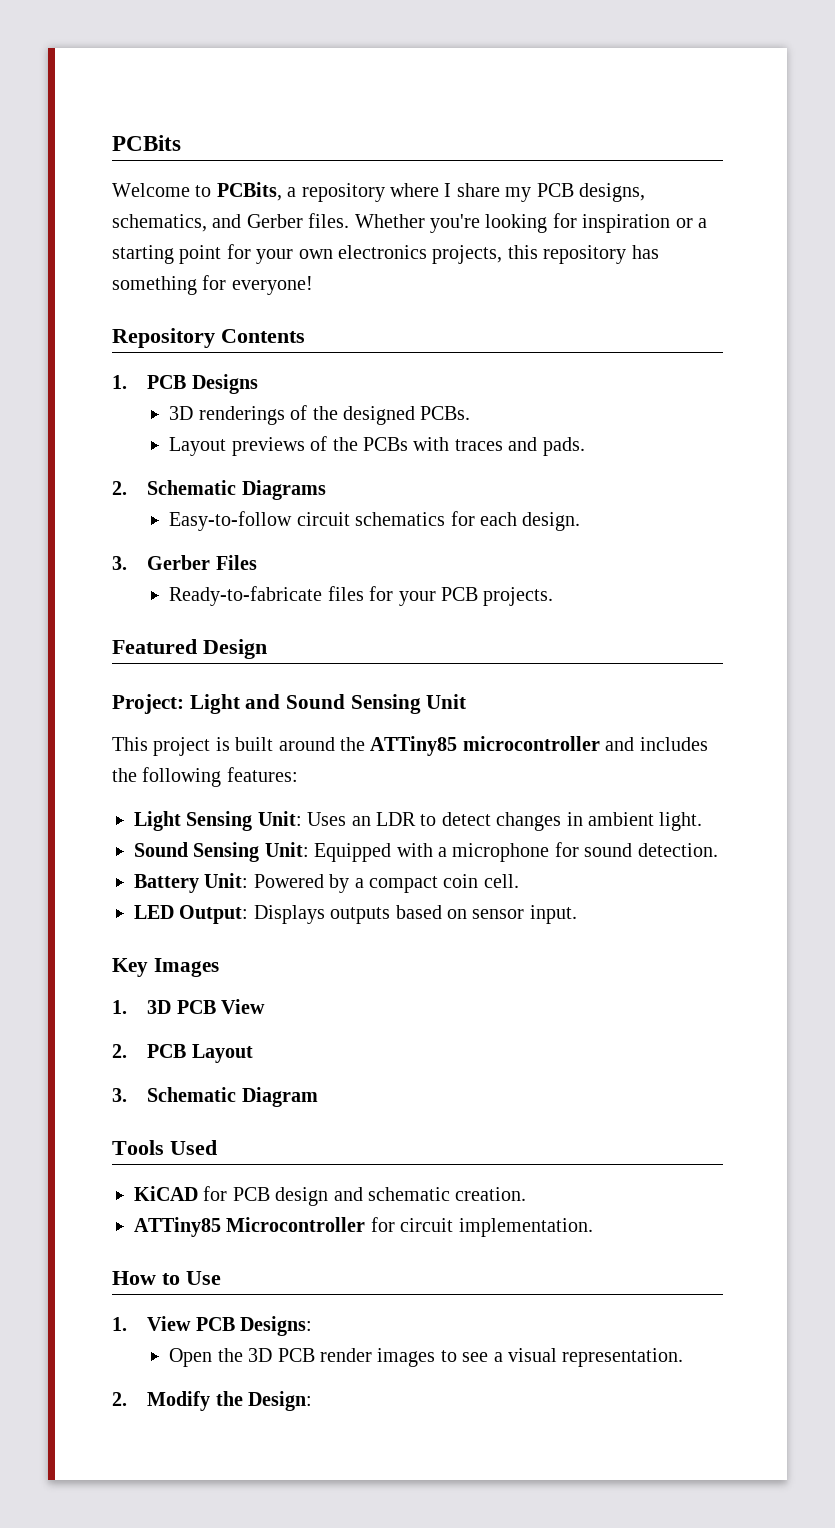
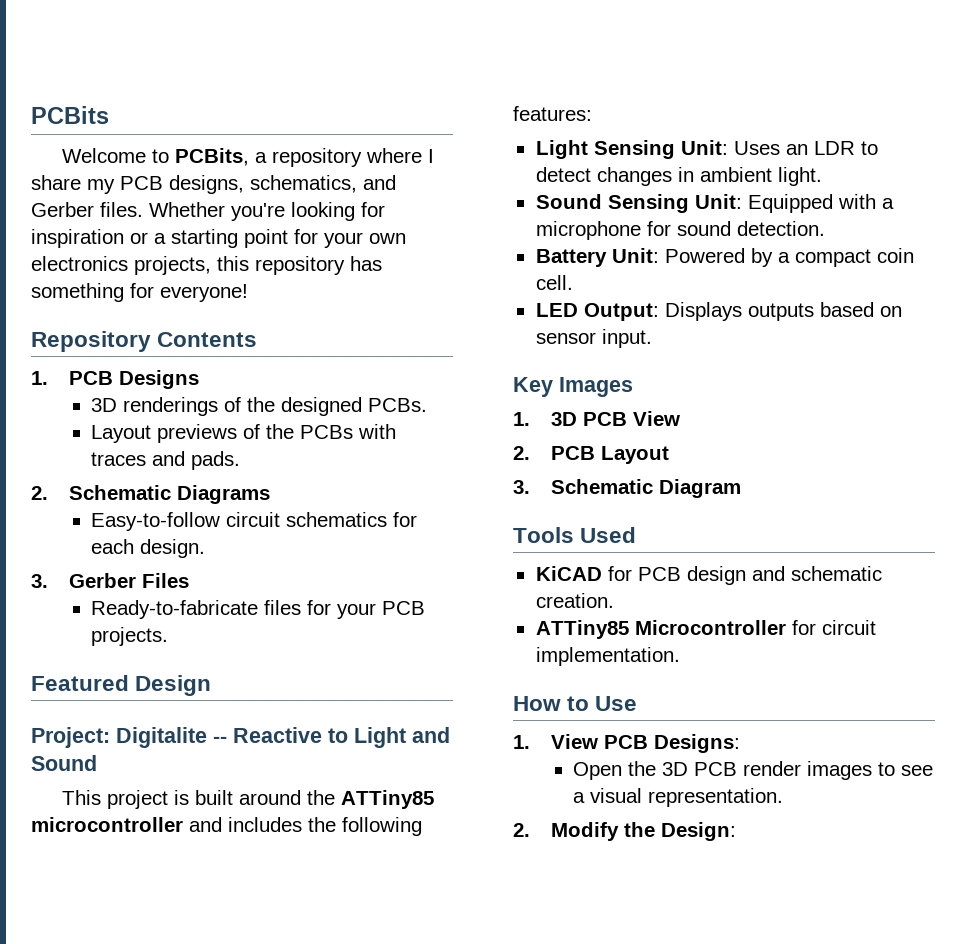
- Project: Light and Sound Sensing Unit
+ Project: Digitalite -- Reactive to Light and Sound

